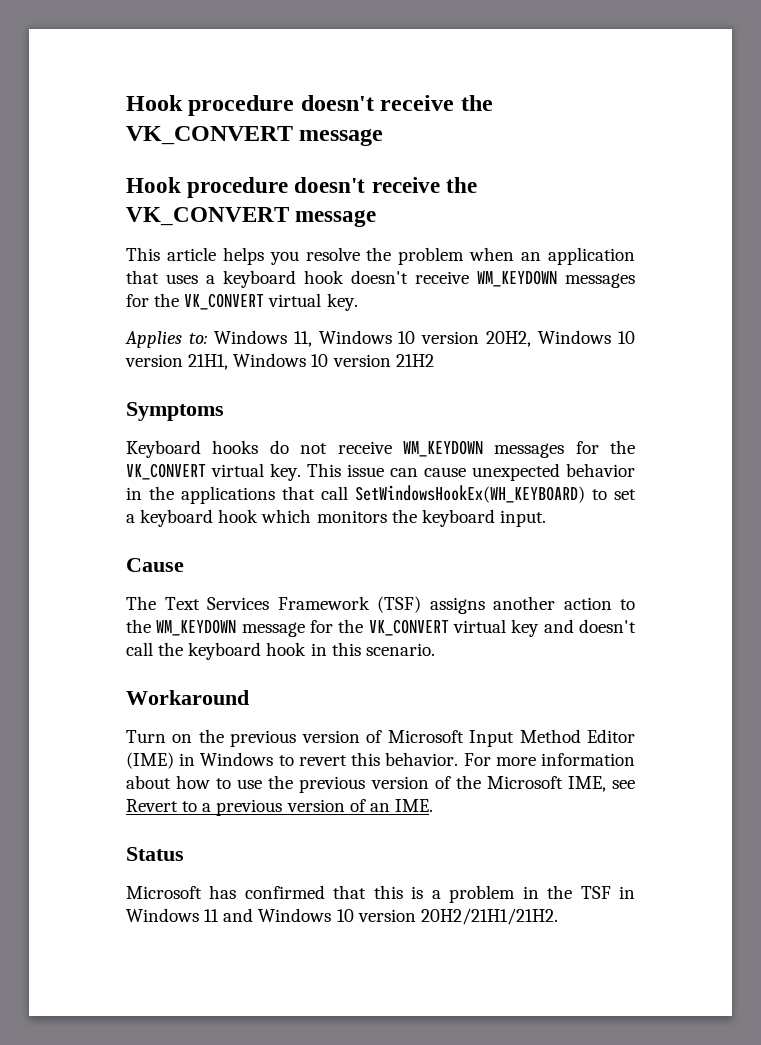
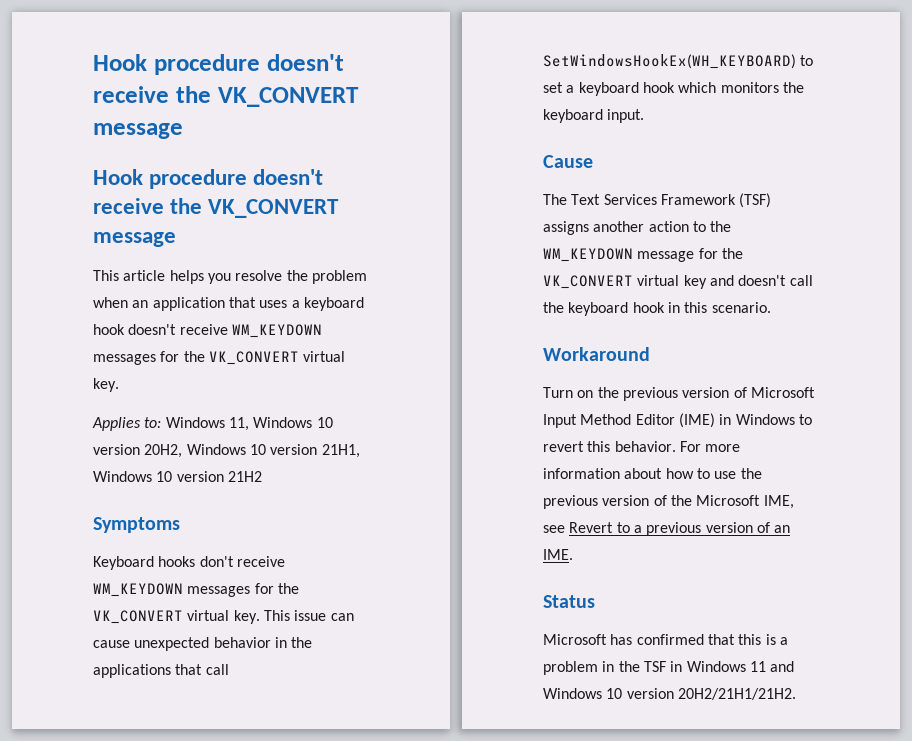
- Keyboard hooks do not receive WM_KEYDOWN messages for the VK_CONVERT virtual key.
+ Keyboard hooks don't receive WM_KEYDOWN messages for the VK_CONVERT virtual key.

